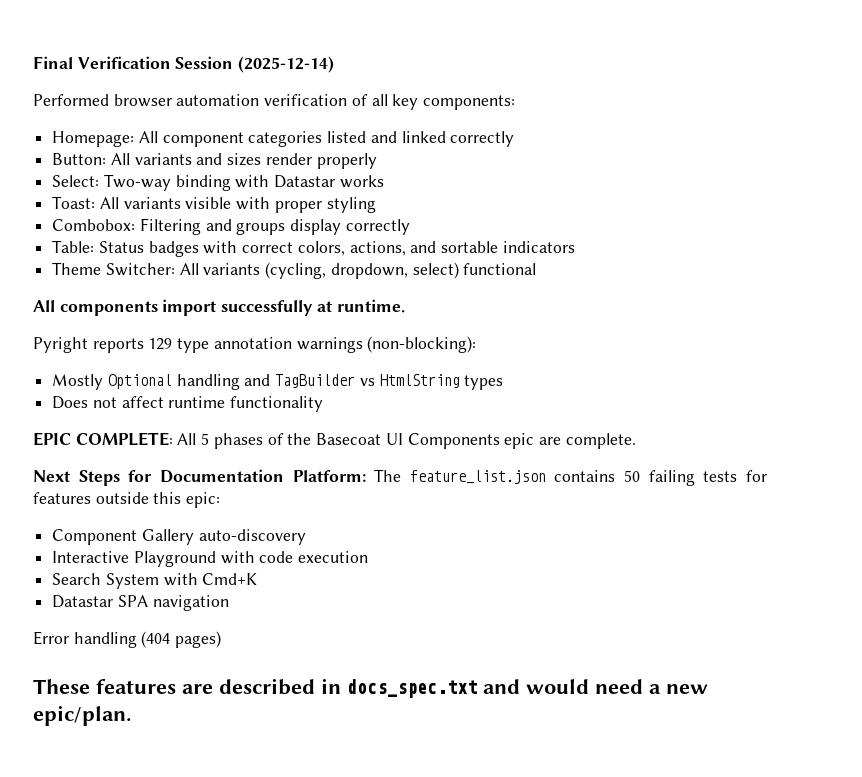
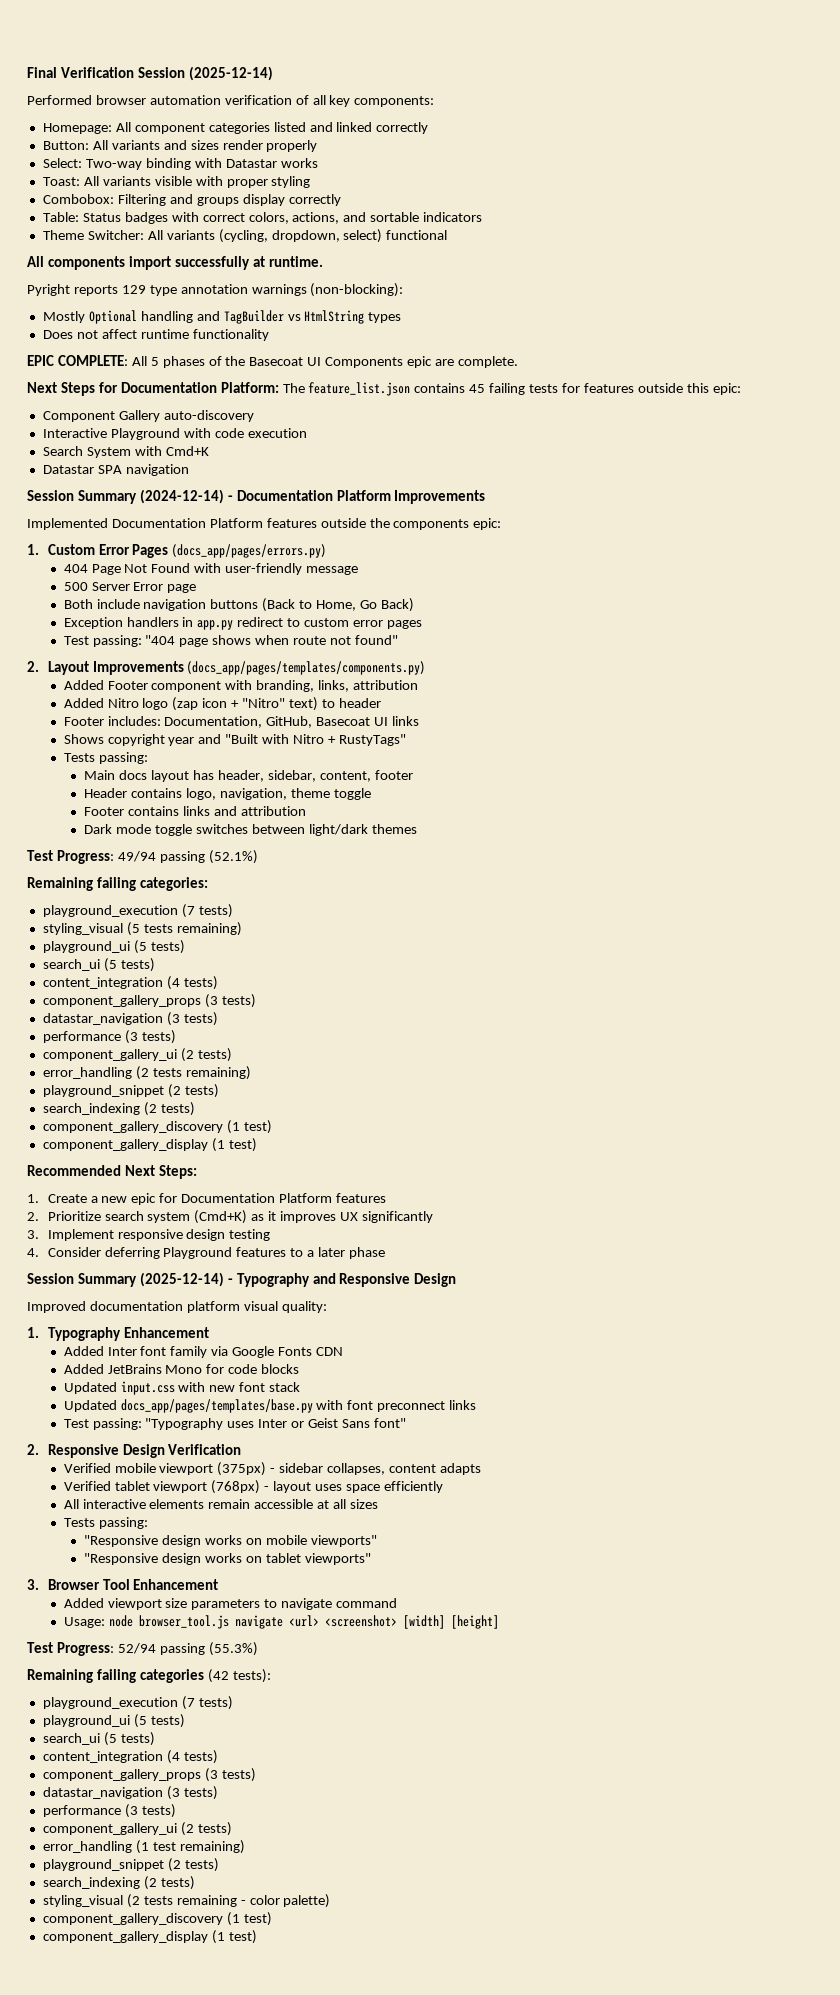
- Next Steps for Documentation Platform: The feature_list.json contains 50 failing tests for features outside this epic:
+ Next Steps for Documentation Platform: The feature_list.json contains 45 failing tests for features outside this epic:
- Error handling (404 pages)
- These features are described in docs_spec.txt and would need a new epic/plan.
+ Session Summary (2024-12-14) - Documentation Platform Improvements
+ Implemented Documentation Platform features outside the components epic:
+ 1. Custom Error Pages (docs_app/pages/errors.py)
+ 404 Page Not Found with user-friendly message
+ 500 Server Error page
+ Both include navigation buttons (Back to Home, Go Back)
+ Exception handlers in app.py redirect to custom error pages
+ Test passing: "404 page shows when route not found"
+ 2. Layout Improvements (docs_app/pages/templates/components.py)
+ Added Footer component with branding, links, attribution
+ Added Nitro logo (zap icon + "Nitro" text) to header
+ Footer includes: Documentation, GitHub, Basecoat UI links
+ Shows copyright year and "Built with Nitro + RustyTags"
+ Tests passing:
+ Main docs layout has header, sidebar, content, footer
+ Header contains logo, navigation, theme toggle
+ Footer contains links and attribution
+ Dark mode toggle switches between light/dark themes
+ Test Progress: 49/94 passing (52.1%)
+ Remaining failing categories:
+ playground_execution (7 tests)
+ styling_visual (5 tests remaining)
+ playground_ui (5 tests)
+ search_ui (5 tests)
+ content_integration (4 tests)
+ component_gallery_props (3 tests)
+ datastar_navigation (3 tests)
+ performance (3 tests)
+ component_gallery_ui (2 tests)
+ error_handling (2 tests remaining)
+ playground_snippet (2 tests)
+ search_indexing (2 tests)
+ component_gallery_discovery (1 test)
+ component_gallery_display (1 test)
+ Recommended Next Steps:
+ 1. Create a new epic for Documentation Platform features
+ 2. Prioritize search system (Cmd+K) as it improves UX significantly
+ 3. Implement responsive design testing
+ 4. Consider deferring Playground features to a later phase
+ Session Summary (2025-12-14) - Typography and Responsive Design
+ Improved documentation platform visual quality:
+ 1. Typography Enhancement
+ Added Inter font family via Google Fonts CDN
+ Added JetBrains Mono for code blocks
+ Updated input.css with new font stack
+ Updated docs_app/pages/templates/base.py with font preconnect links
+ Test passing: "Typography uses Inter or Geist Sans font"
+ 2. Responsive Design Verification
+ Verified mobile viewport (375px) - sidebar collapses, content adapts
+ Verified tablet viewport (768px) - layout uses space efficiently
+ All interactive elements remain accessible at all sizes
+ Tests passing:
+ "Responsive design works on mobile viewports"
+ "Responsive design works on tablet viewports"
+ 3. Browser Tool Enhancement
+ Added viewport size parameters to navigate command
+ Usage: node browser_tool.js navigate <url> <screenshot> [width] [height]
+ Test Progress: 52/94 passing (55.3%)
+ Remaining failing categories (42 tests):
+ playground_execution (7 tests)
+ playground_ui (5 tests)
+ search_ui (5 tests)
+ content_integration (4 tests)
+ component_gallery_props (3 tests)
+ datastar_navigation (3 tests)
+ performance (3 tests)
+ component_gallery_ui (2 tests)
+ error_handling (1 test remaining)
+ playground_snippet (2 tests)
+ search_indexing (2 tests)
+ styling_visual (2 tests remaining - color palette)
+ component_gallery_discovery (1 test)
+ component_gallery_display (1 test)

